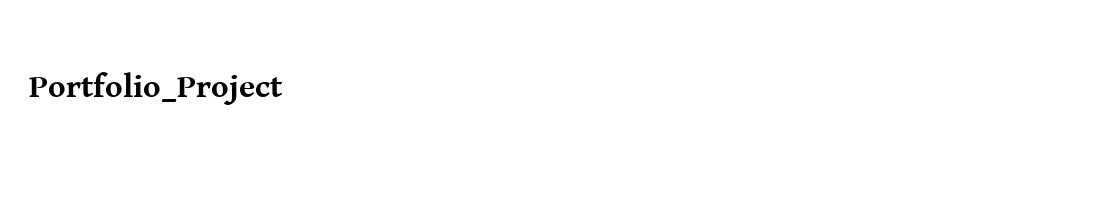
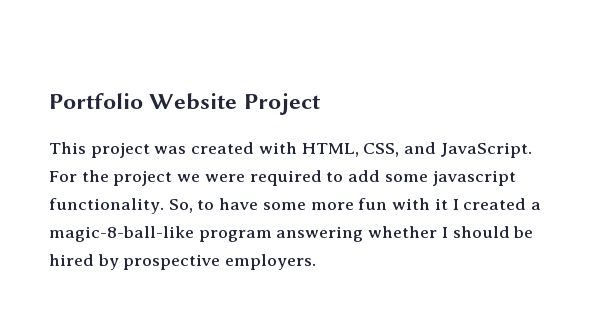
- Portfolio_Project
+ Portfolio Website Project
+ This project was created with HTML, CSS, and JavaScript. For the project we were required to add some javascript functionality. So, to have some more fun with it I created a magic-8-ball-like program answering whether I should be hired by prospective employers.

